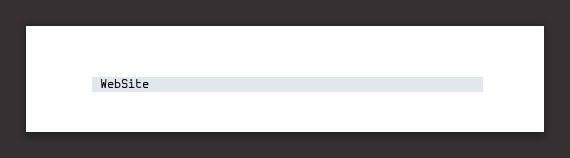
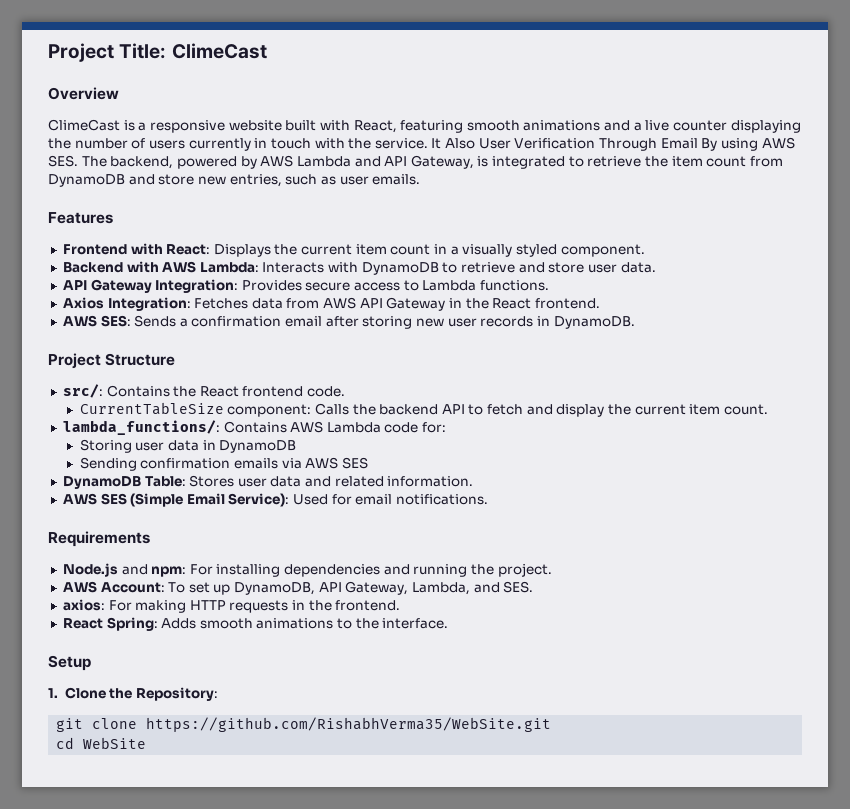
- WebSite
+ Project Title: ClimeCast
+ Overview
+ ClimeCast is a responsive website built with React, featuring smooth animations and a live counter displaying the number of users currently in touch with the service. It Also User Verification Through Email By using AWS SES. The backend, powered by AWS Lambda and API Gateway, is integrated to retrieve the item count from DynamoDB and store new entries, such as user emails.
+ Features
+ Frontend with React: Displays the current item count in a visually styled component.
+ Backend with AWS Lambda: Interacts with DynamoDB to retrieve and store user data.
+ API Gateway Integration: Provides secure access to Lambda functions.
+ Axios Integration: Fetches data from AWS API Gateway in the React frontend.
+ AWS SES: Sends a confirmation email after storing new user records in DynamoDB.
+ Project Structure
+ src/: Contains the React frontend code.
+ CurrentTableSize component: Calls the backend API to fetch and display the current item count.
+ lambda_functions/: Contains AWS Lambda code for:
+ Storing user data in DynamoDB
+ Sending confirmation emails via AWS SES
+ DynamoDB Table: Stores user data and related information.
+ AWS SES (Simple Email Service): Used for email notifications.
+ Requirements
+ Node.js and npm: For installing dependencies and running the project.
+ AWS Account: To set up DynamoDB, API Gateway, Lambda, and SES.
+ axios: For making HTTP requests in the frontend.
+ React Spring: Adds smooth animations to the interface.
+ Setup
+ 1. Clone the Repository:
+ git clone https://github.com/RishabhVerma35/WebSite.git
+ cd WebSite

